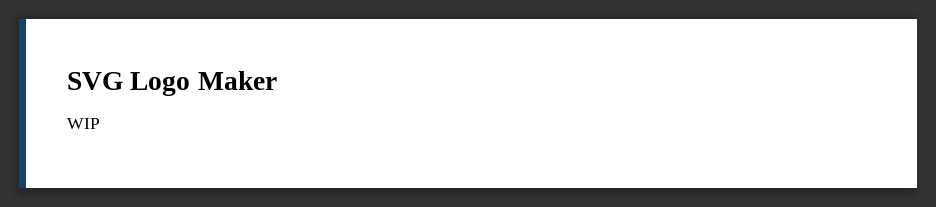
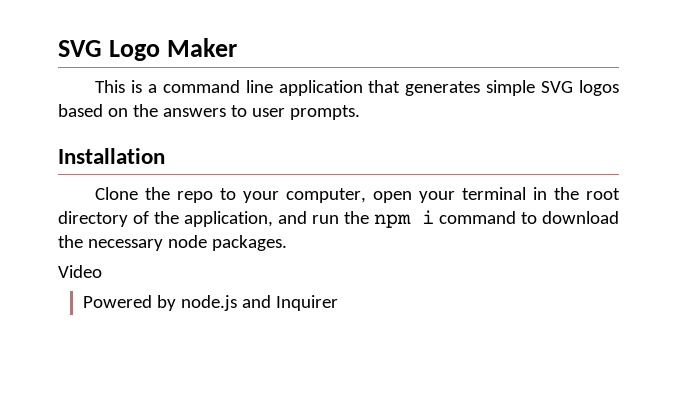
- WIP
+ This is a command line application that generates simple SVG logos based on the answers to user prompts.
+ Installation
+ Clone the repo to your computer, open your terminal in the root directory of the application, and run the npm i command to download the necessary node packages.
+ Video
+ Powered by node.js and Inquirer

